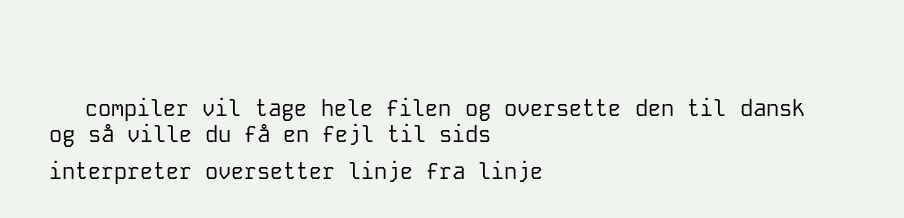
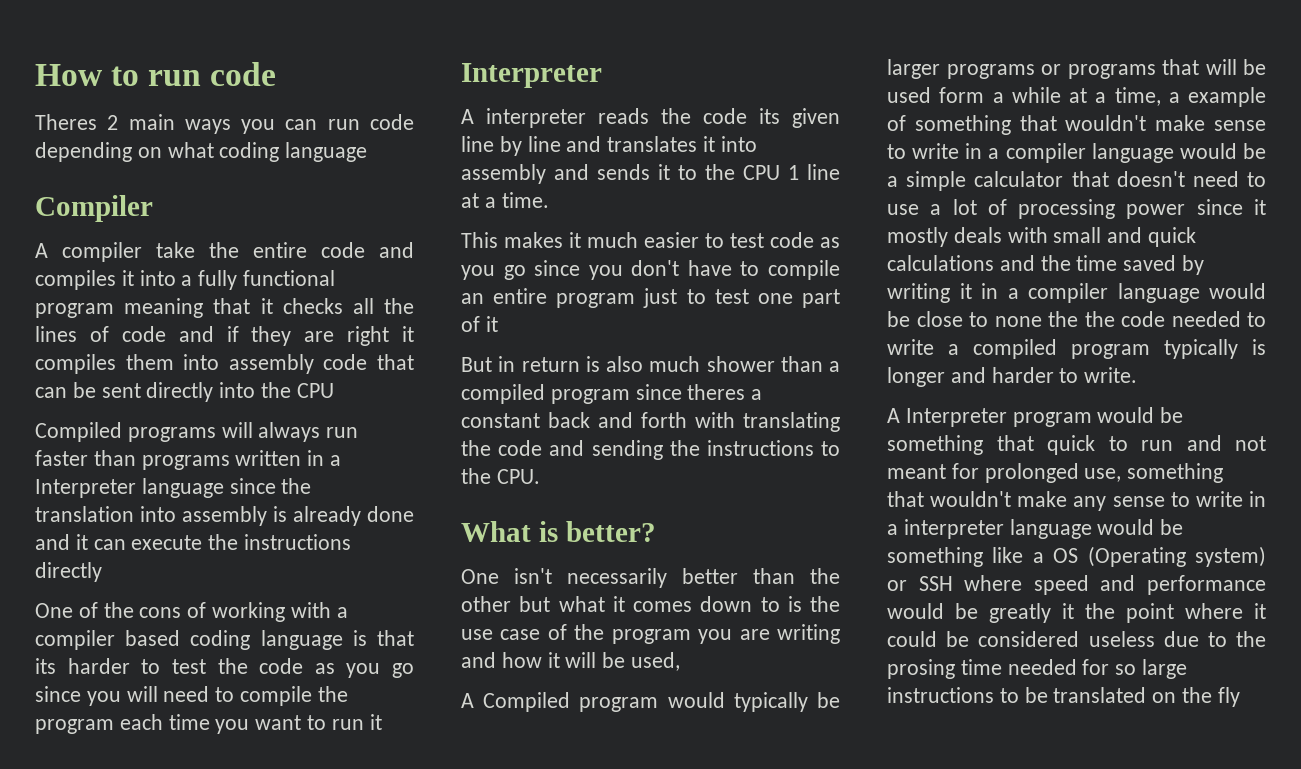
- compiler vil tage hele filen og oversette den til dansk og så ville du få en fejl til sids
- interpreter oversetter linje fra linje
+ How to run code
+ Theres 2 main ways you can run code depending on what coding language
+ Compiler
+ A compiler take the entire code and compiles it into a fully functional program meaning that it checks all the lines of code and if they are right it compiles them into assembly code that can be sent directly into the CPU
+ Compiled programs will always run faster than programs written in a Interpreter language since the translation into assembly is already done and it can execute the instructions directly
+ One of the cons of working with a compiler based coding language is that its harder to test the code as you go since you will need to compile the program each time you want to run it
+ Interpreter
+ A interpreter reads the code its given line by line and translates it into assembly and sends it to the CPU 1 line at a time.
+ This makes it much easier to test code as you go since you don't have to compile an entire program just to test one part of it
+ But in return is also much shower than a compiled program since theres a constant back and forth with translating the code and sending the instructions to the CPU.
+ What is better?
+ One isn't necessarily better than the other but what it comes down to is the use case of the program you are writing and how it will be used,
+ A Compiled program would typically be larger programs or programs that will be used form a while at a time, a example of something that wouldn't make sense to write in a compiler language would be a simple calculator that doesn't need to use a lot of processing power since it mostly deals with small and quick calculations and the time saved by writing it in a compiler language would be close to none the the code needed to write a compiled program typically is longer and harder to write.
+ A Interpreter program would be something that quick to run and not meant for prolonged use, something that wouldn't make any sense to write in a interpreter language would be something like a OS (Operating system) or SSH where speed and performance would be greatly it the point where it could be considered useless due to the prosing time needed for so large instructions to be translated on the fly

